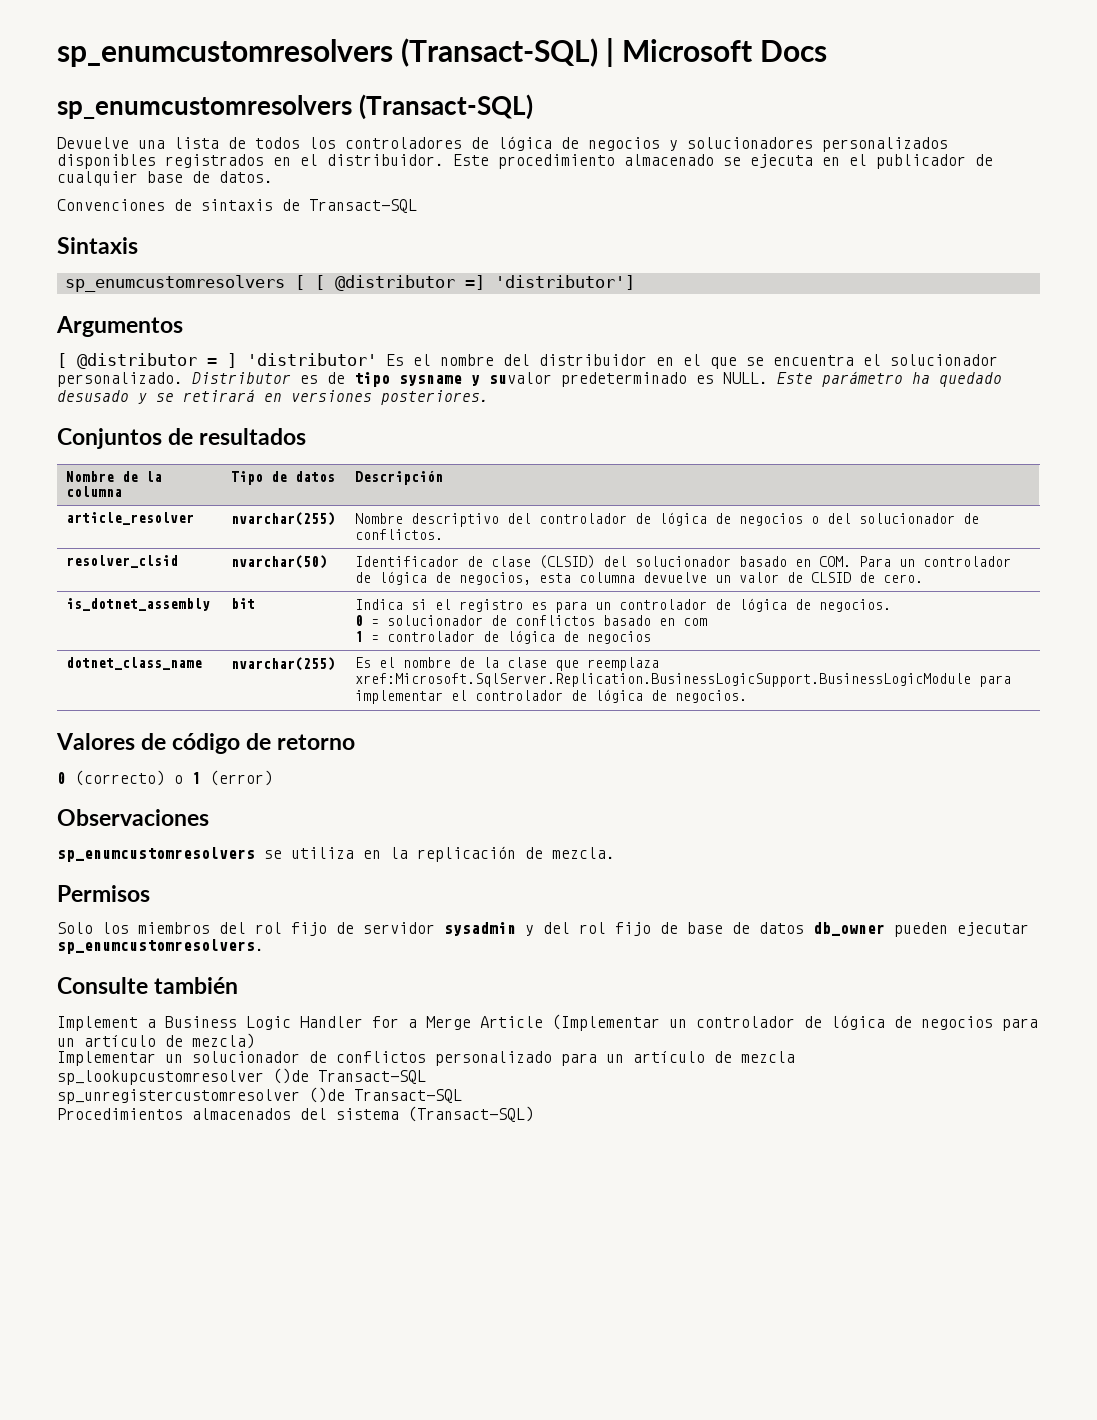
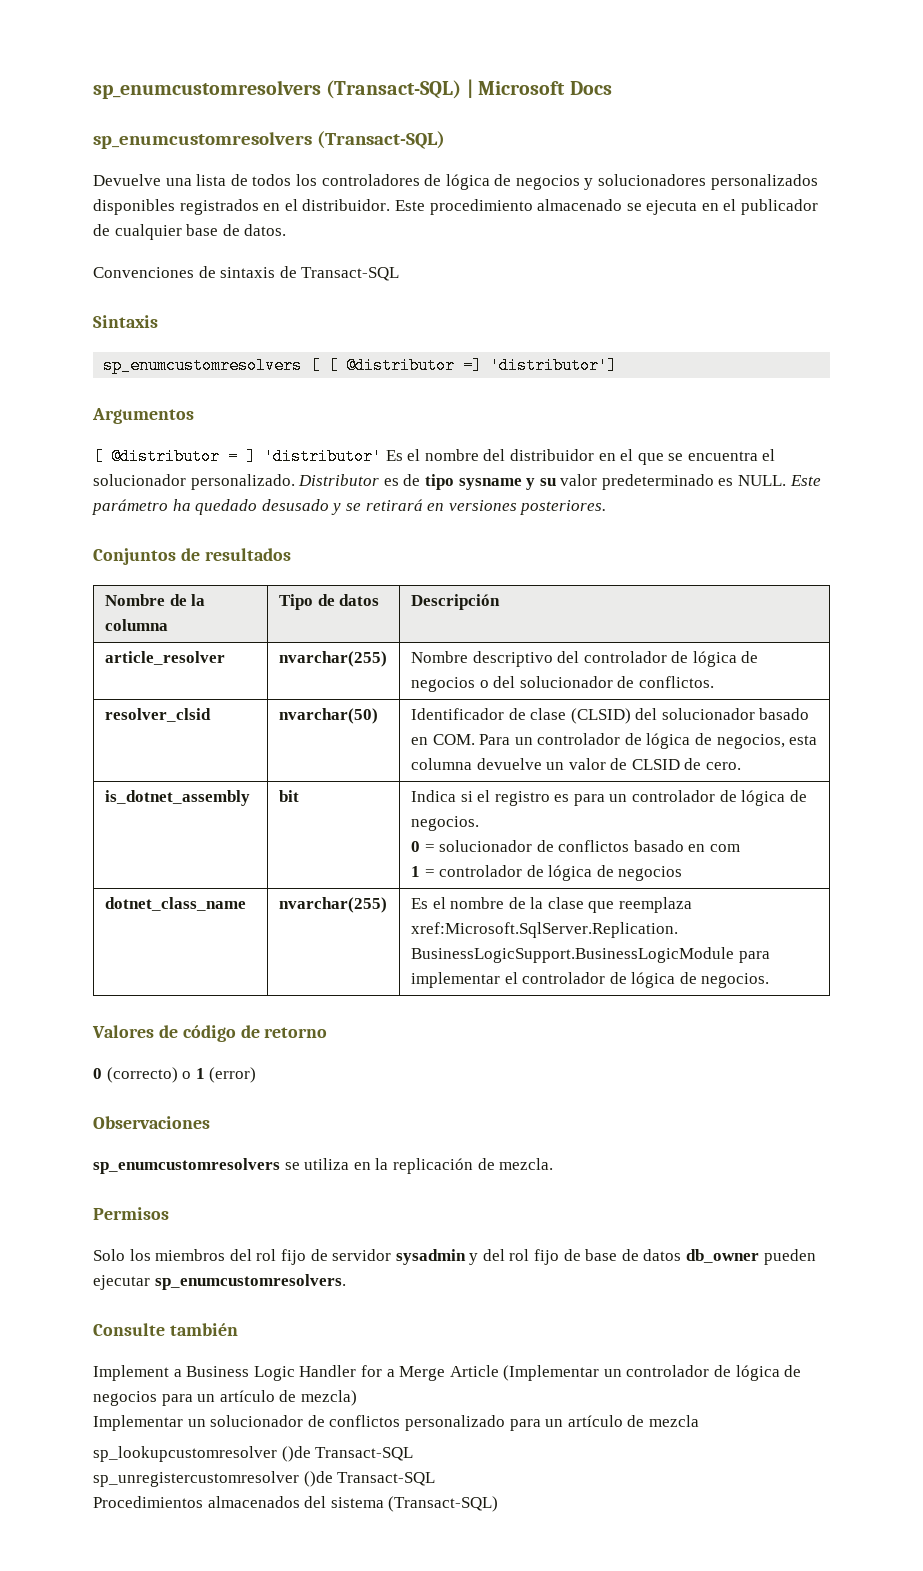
- Distributor es de tipo sysname y suvalor predeterminado es NULL.
+ Distributor es de tipo sysname y su valor predeterminado es NULL.

